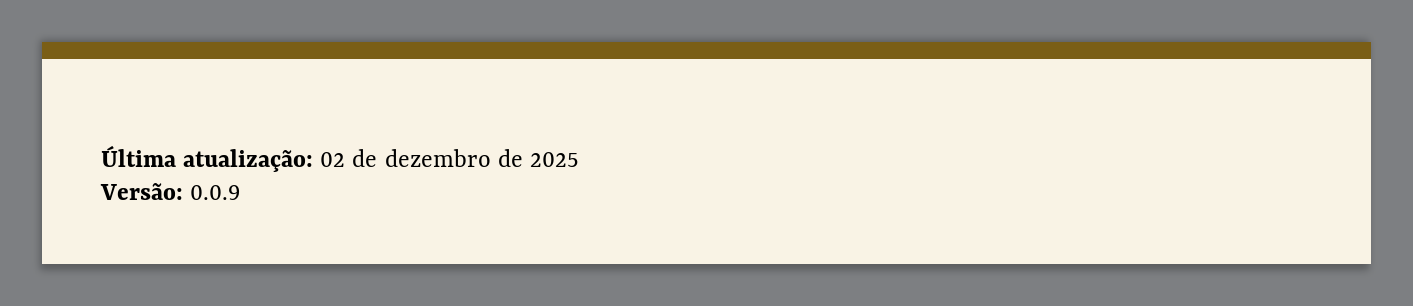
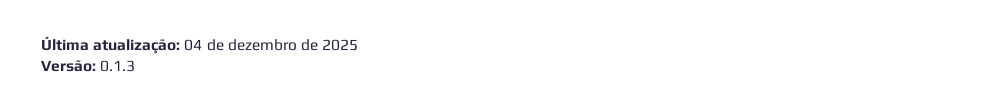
- Última atualização: 02 de dezembro de 2025
+ Última atualização: 04 de dezembro de 2025
- Versão: 0.0.9
+ Versão: 0.1.3

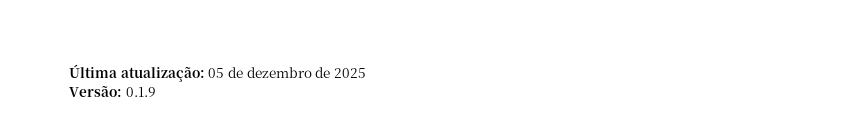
- Última atualização: 04 de dezembro de 2025
+ Última atualização: 05 de dezembro de 2025
- Versão: 0.1.3
+ Versão: 0.1.9

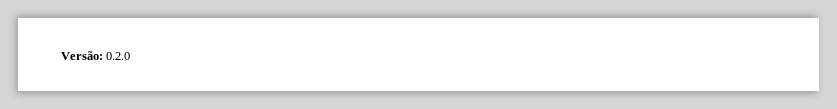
- Última atualização: 05 de dezembro de 2025
- Versão: 0.1.9
+ Versão: 0.2.0

